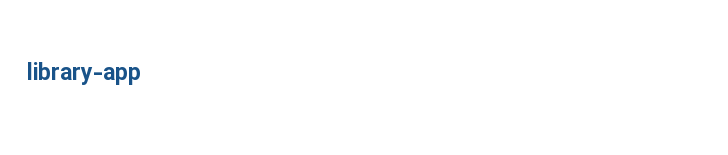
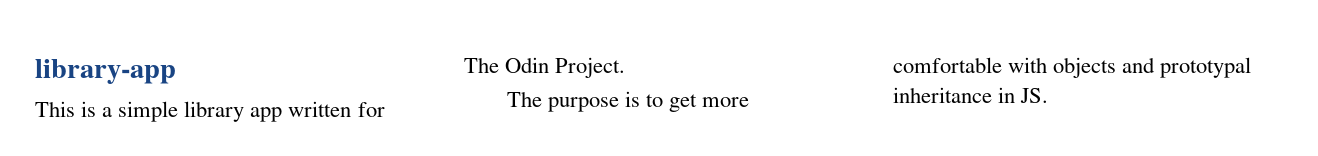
+ This is a simple library app written for The Odin Project.
+ The purpose is to get more comfortable with objects and prototypal inheritance in JS.

